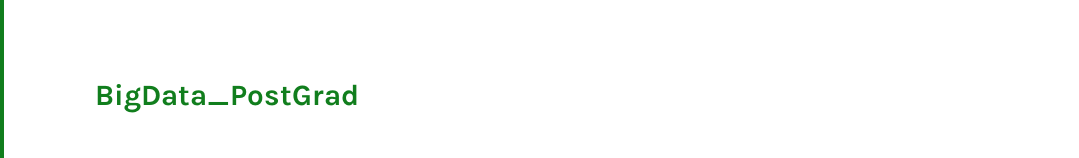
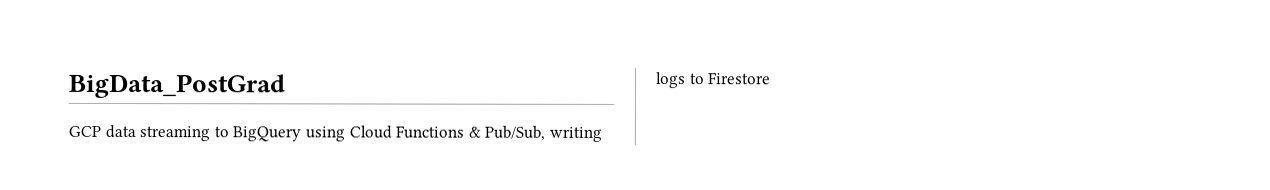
+ GCP data streaming to BigQuery using Cloud Functions & Pub/Sub, writing logs to Firestore

